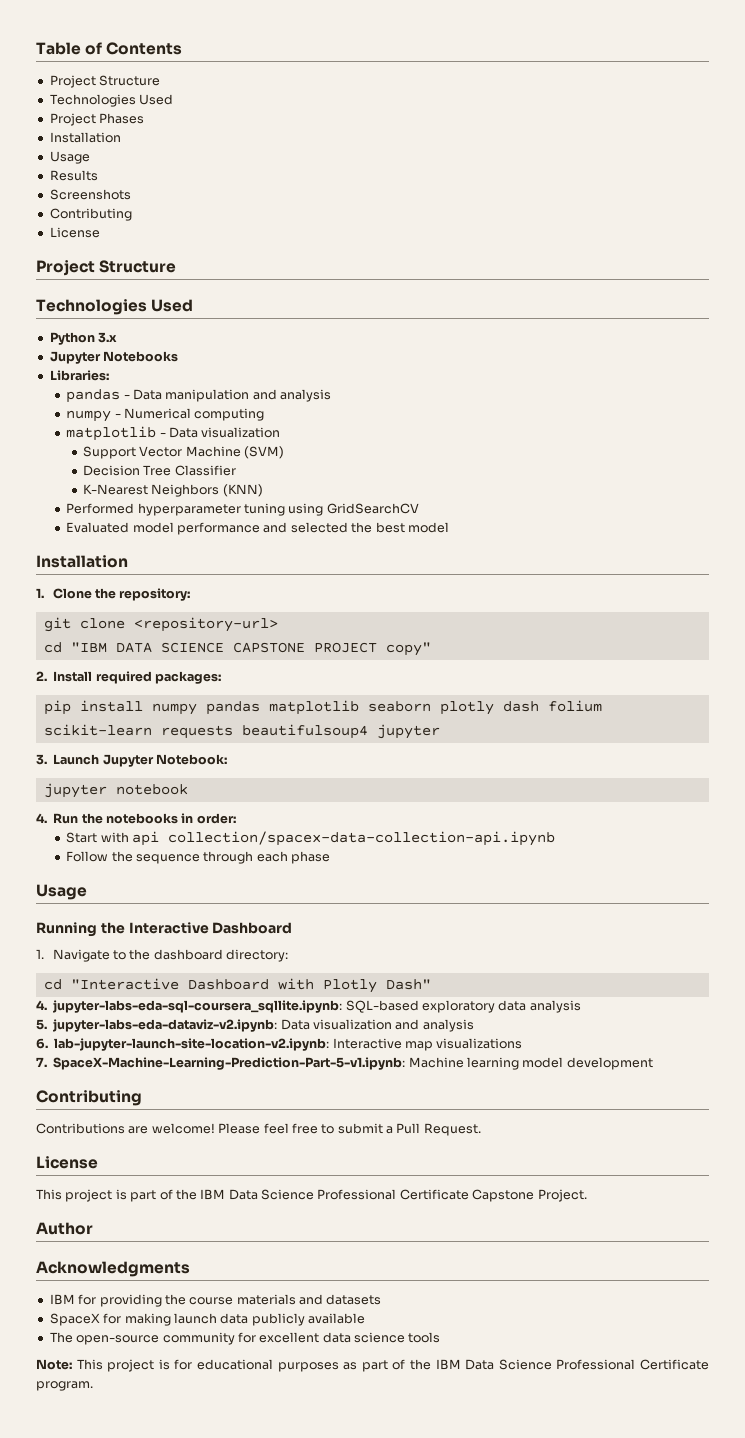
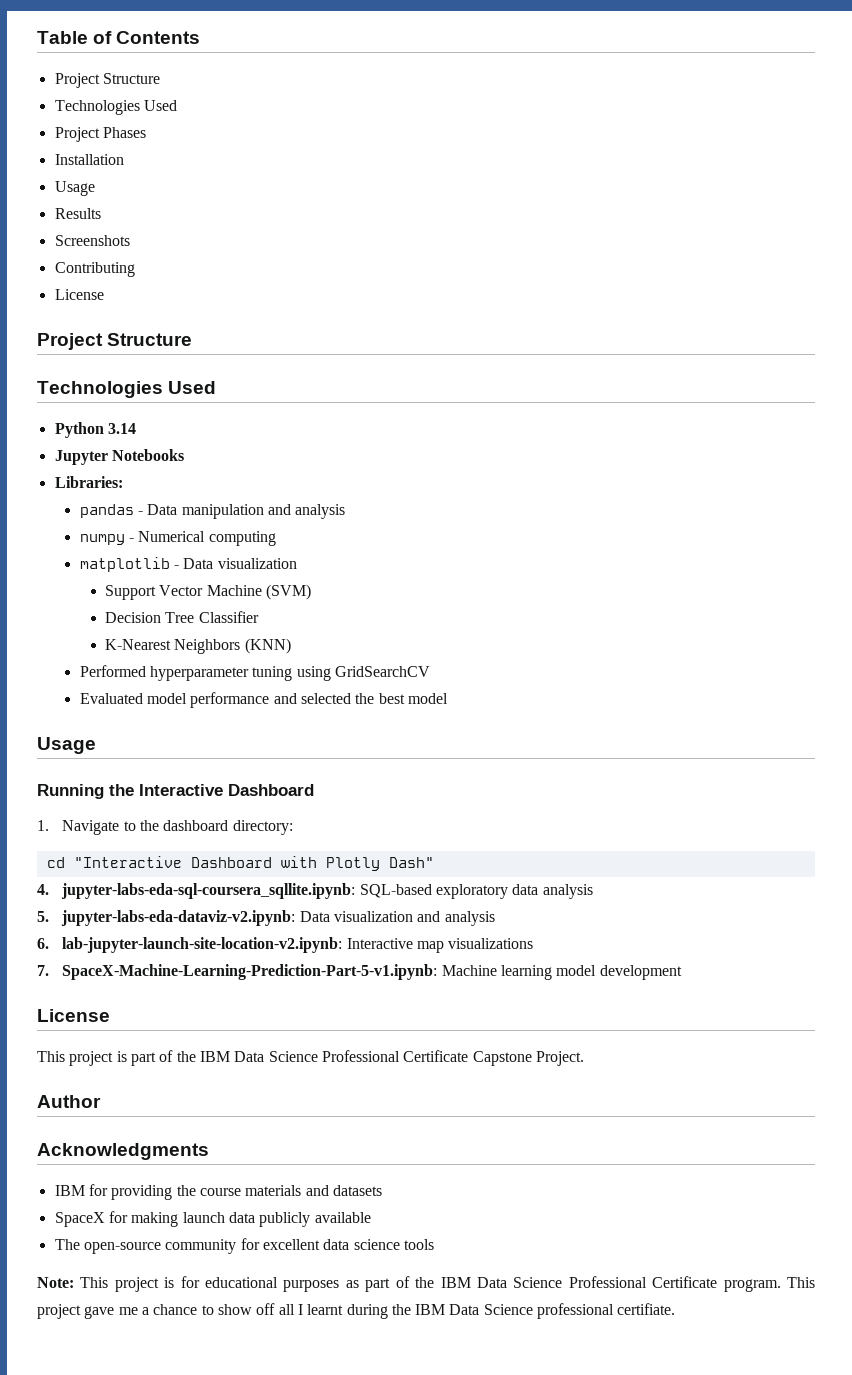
- Python 3.x
+ Python 3.14
  Evaluated model performance and selected the best model
- Installation
- 1. Clone the repository:
- git clone <repository-url>
- cd "IBM DATA SCIENCE CAPSTONE PROJECT copy"
- 2. Install required packages:
- pip install numpy pandas matplotlib seaborn plotly dash folium scikit-learn requests beautifulsoup4 jupyter
- 3. Launch Jupyter Notebook:
- jupyter notebook
- 4. Run the notebooks in order:
- Start with api collection/spacex-data-collection-api.ipynb
- Follow the sequence through each phase
  7. SpaceX-Machine-Learning-Prediction-Part-5-v1.ipynb: Machine learning model development
- Contributing
- Contributions are welcome! Please feel free to submit a Pull Request.
+ This project gave me a chance to show off all I learnt during the IBM Data Science professional certifiate.

